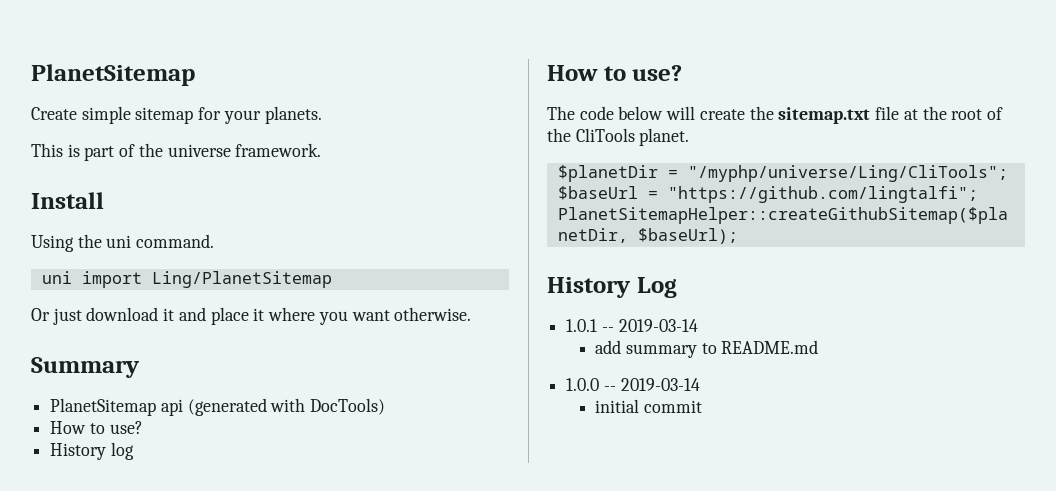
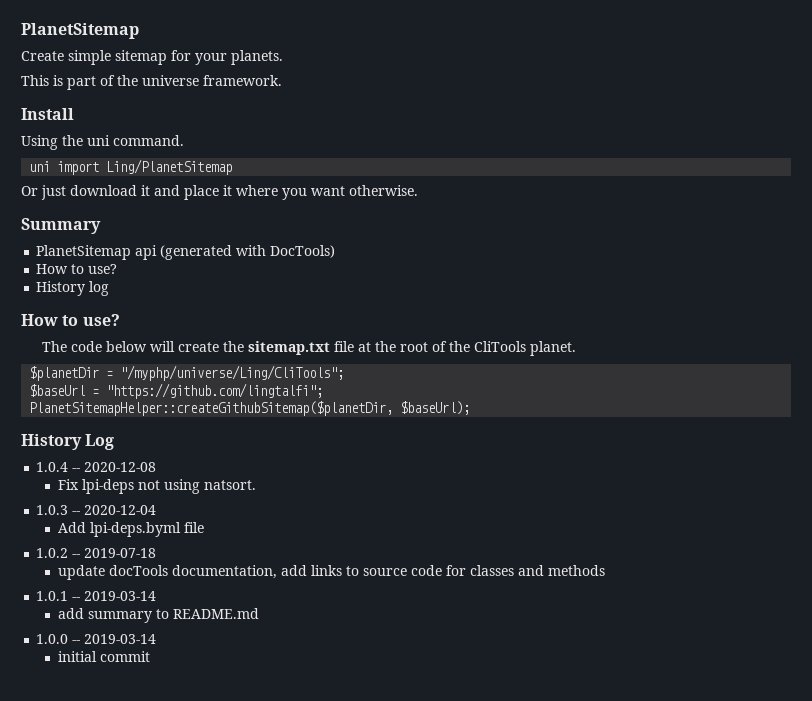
+ 1.0.4 -- 2020-12-08
+ Fix lpi-deps not using natsort.
+ 1.0.3 -- 2020-12-04
+ Add lpi-deps.byml file
+ 1.0.2 -- 2019-07-18
+ update docTools documentation, add links to source code for classes and methods

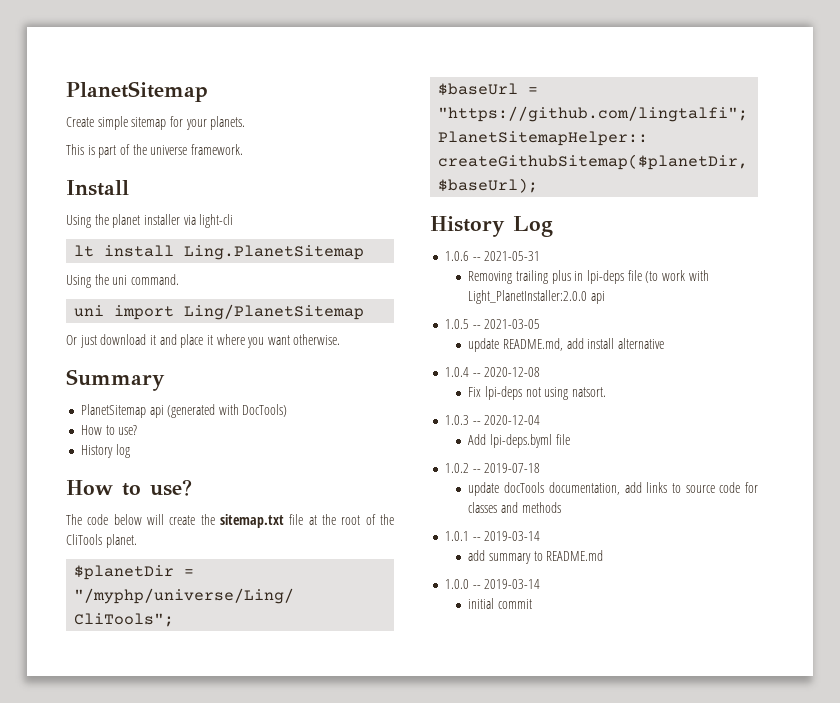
+ Using the planet installer via light-cli
+ lt install Ling.PlanetSitemap
+ 1.0.6 -- 2021-05-31
+ Removing trailing plus in lpi-deps file (to work with Light_PlanetInstaller:2.0.0 api
+ 1.0.5 -- 2021-03-05
+ update README.md, add install alternative

